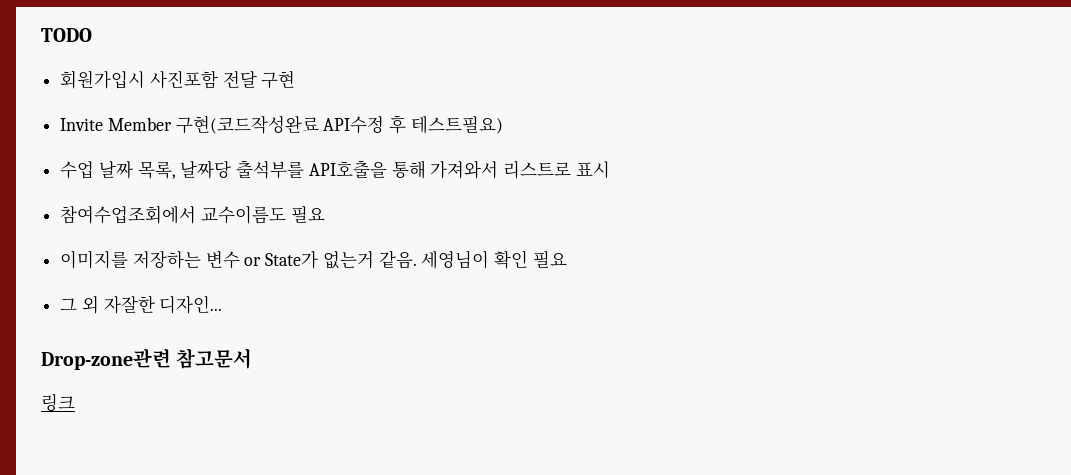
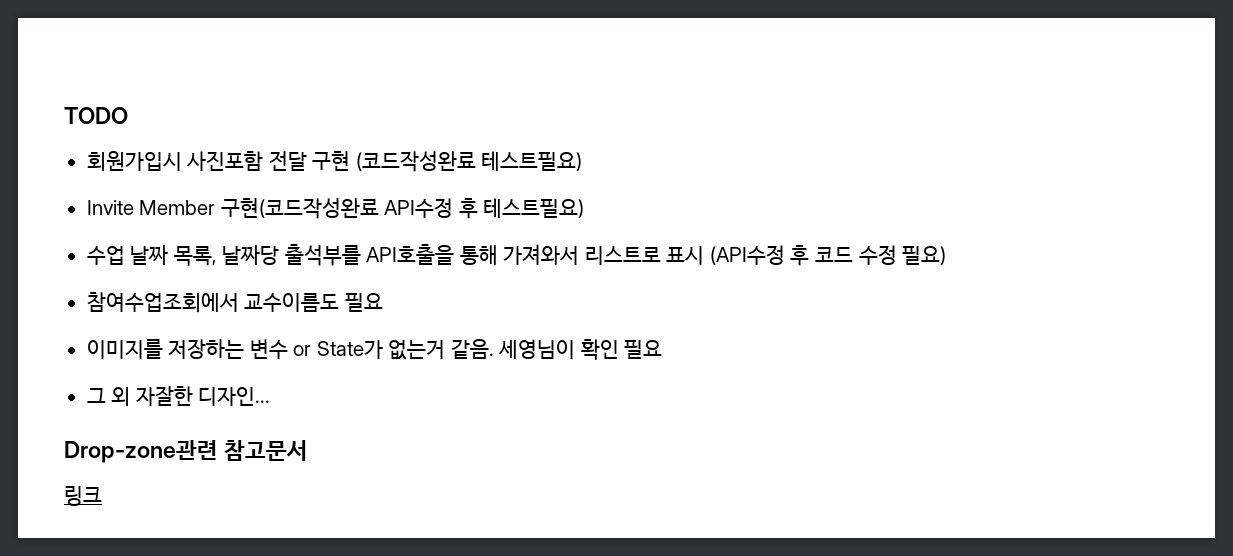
- 회원가입시 사진포함 전달 구현
+ 회원가입시 사진포함 전달 구현 (코드작성완료 테스트필요)
- 수업 날짜 목록, 날짜당 출석부를 API호출을 통해 가져와서 리스트로 표시
+ 수업 날짜 목록, 날짜당 출석부를 API호출을 통해 가져와서 리스트로 표시 (API수정 후 코드 수정 필요)

